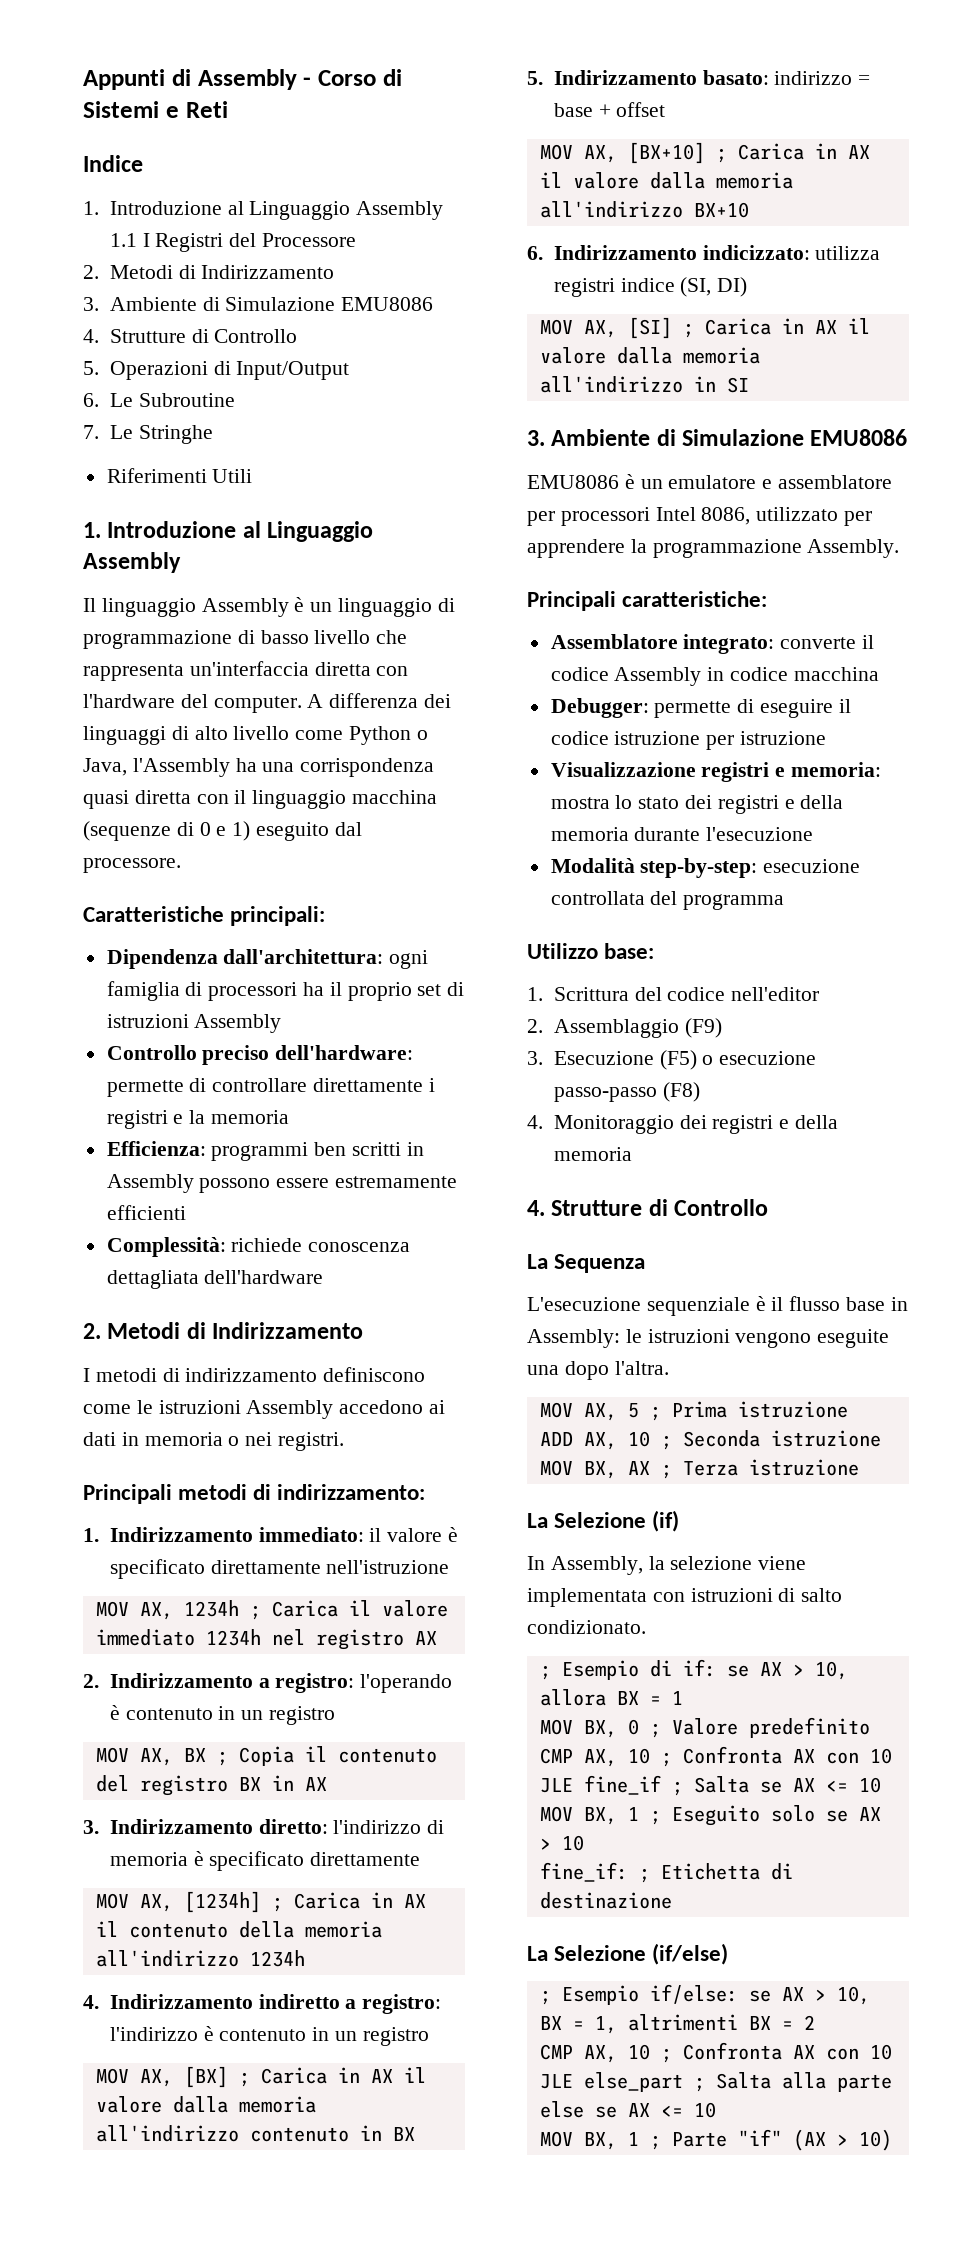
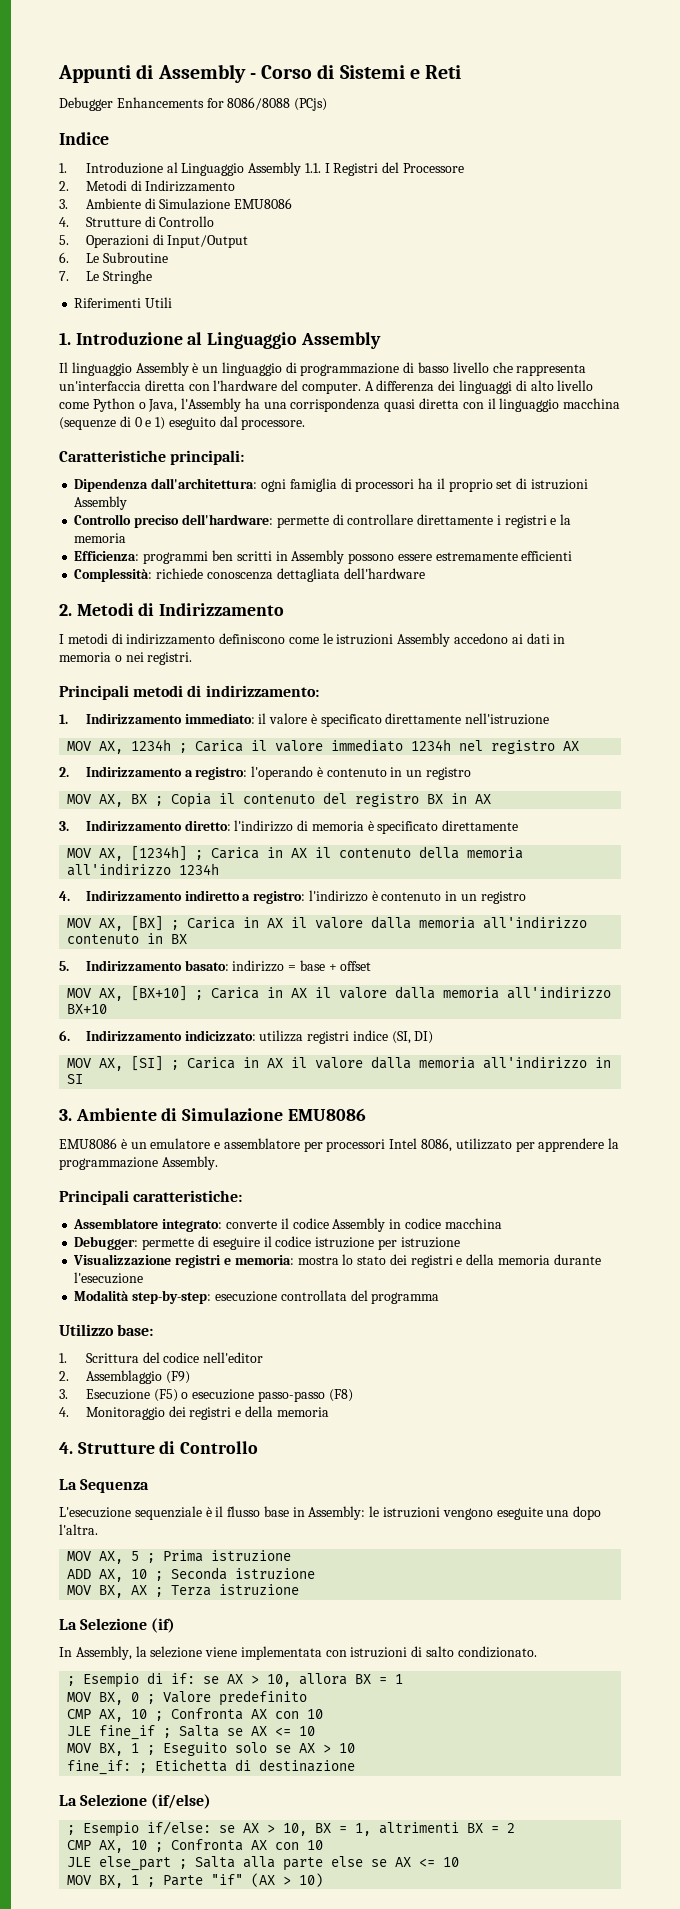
+ Debugger Enhancements for 8086/8088 (PCjs)
- 1. Introduzione al Linguaggio Assembly 1.1 I Registri del Processore
+ 1. Introduzione al Linguaggio Assembly 1.1. I Registri del Processore

